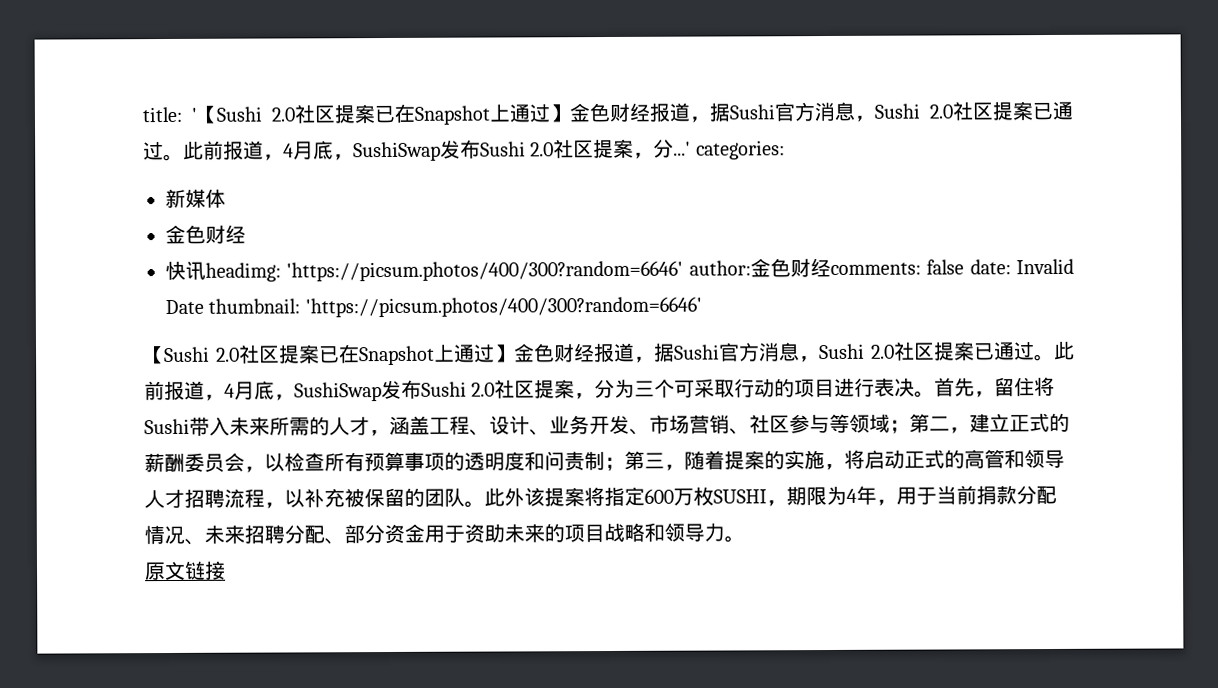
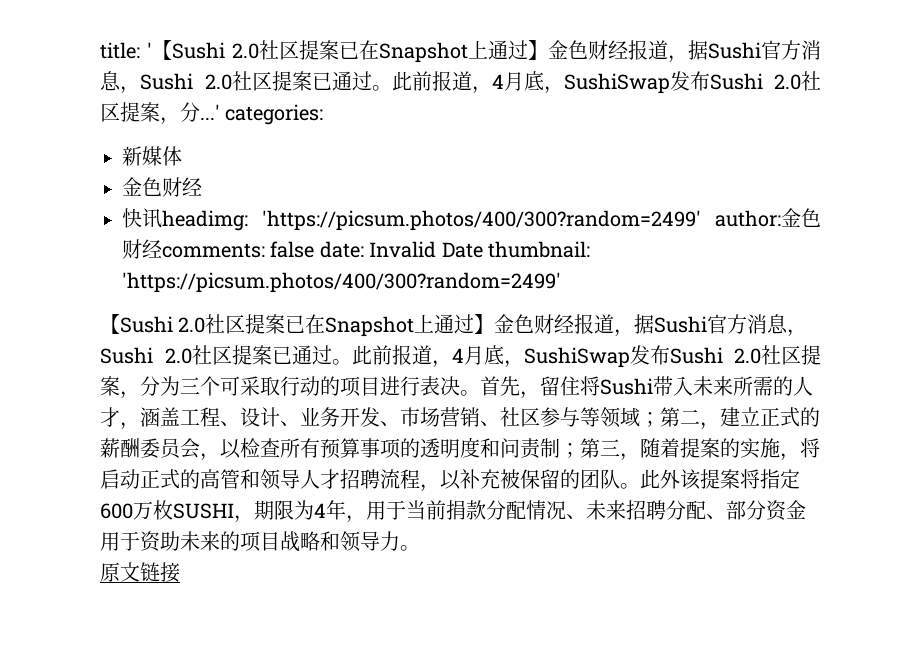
- 快讯headimg: 'https://picsum.photos/400/300?random=6646' author:金色财经comments: false date: Invalid Date thumbnail: 'https://picsum.photos/400/300?random=6646'
+ 快讯headimg: 'https://picsum.photos/400/300?random=2499' author:金色财经comments: false date: Invalid Date thumbnail: 'https://picsum.photos/400/300?random=2499'

